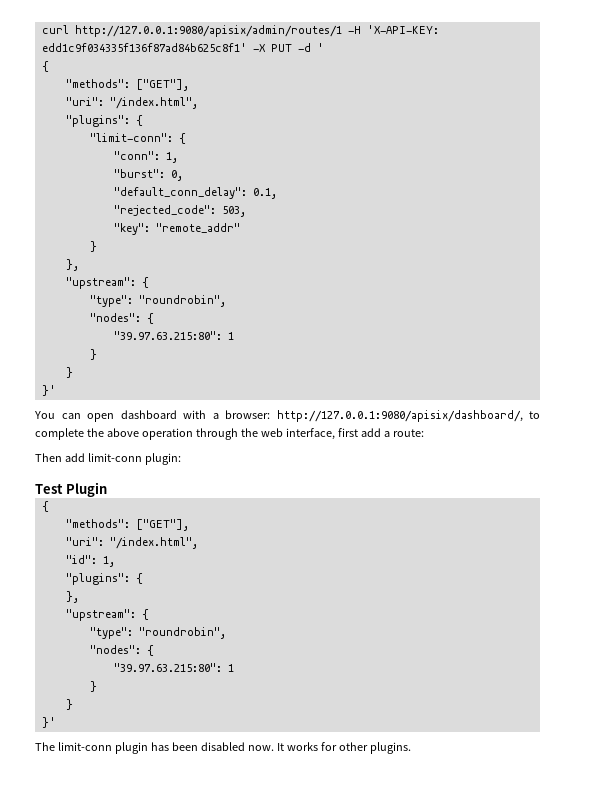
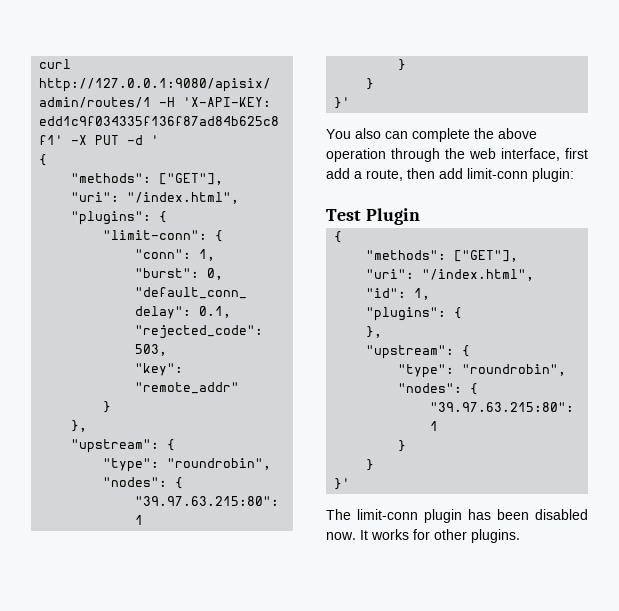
- You can open dashboard with a browser: http://127.0.0.1:9080/apisix/dashboard/, to complete the above operation through the web interface, first add a route:
- Then add limit-conn plugin:
+ You also can complete the above operation through the web interface, first add a route, then add limit-conn plugin:

